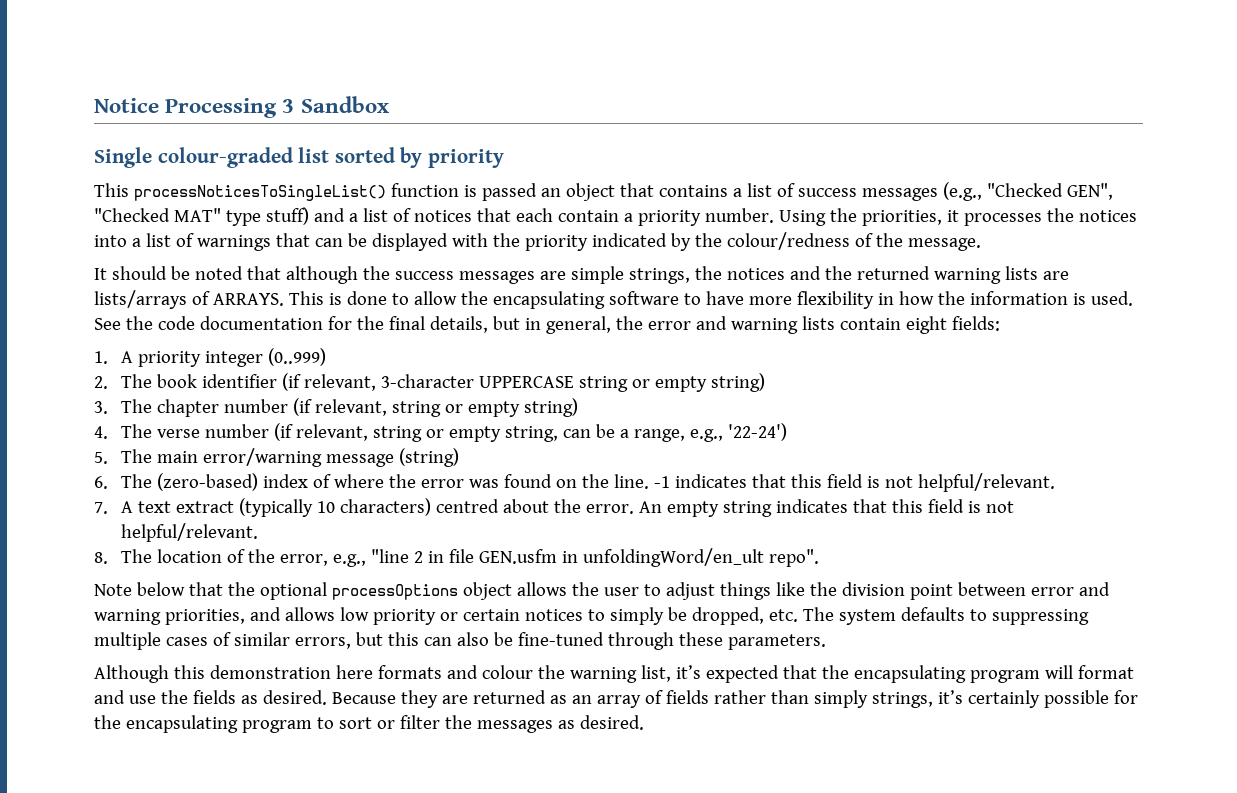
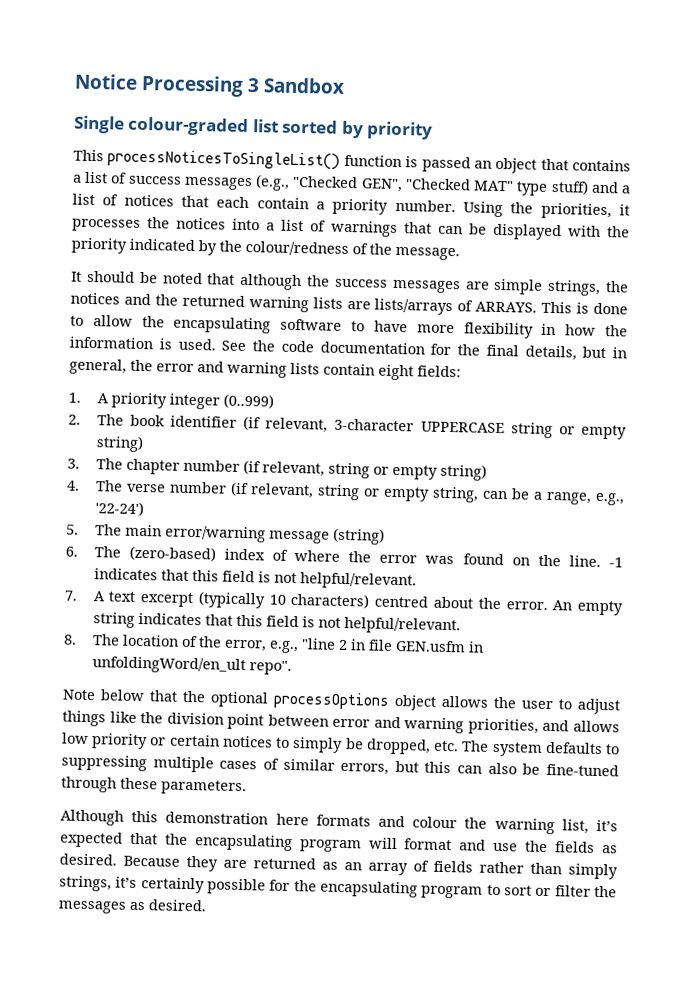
- 7. A text extract (typically 10 characters) centred about the error.
+ 7. A text excerpt (typically 10 characters) centred about the error.

